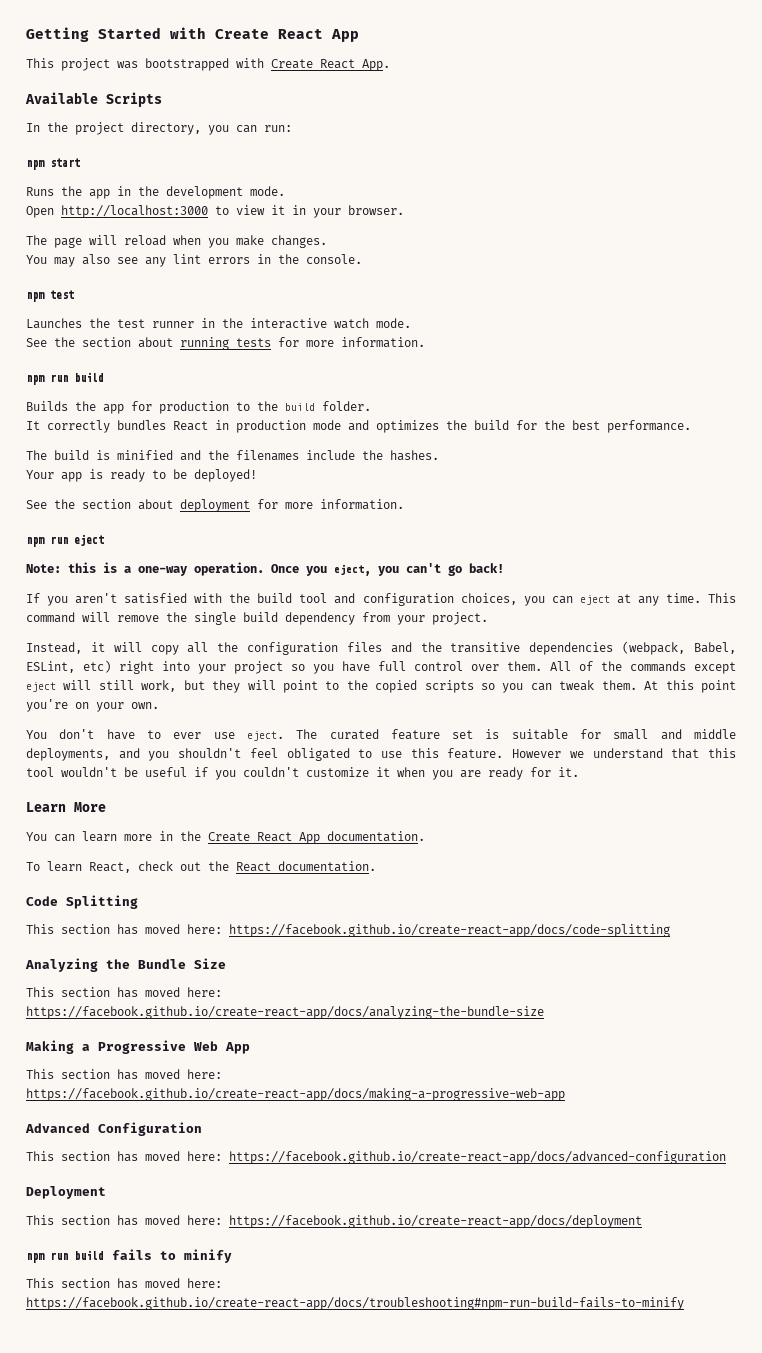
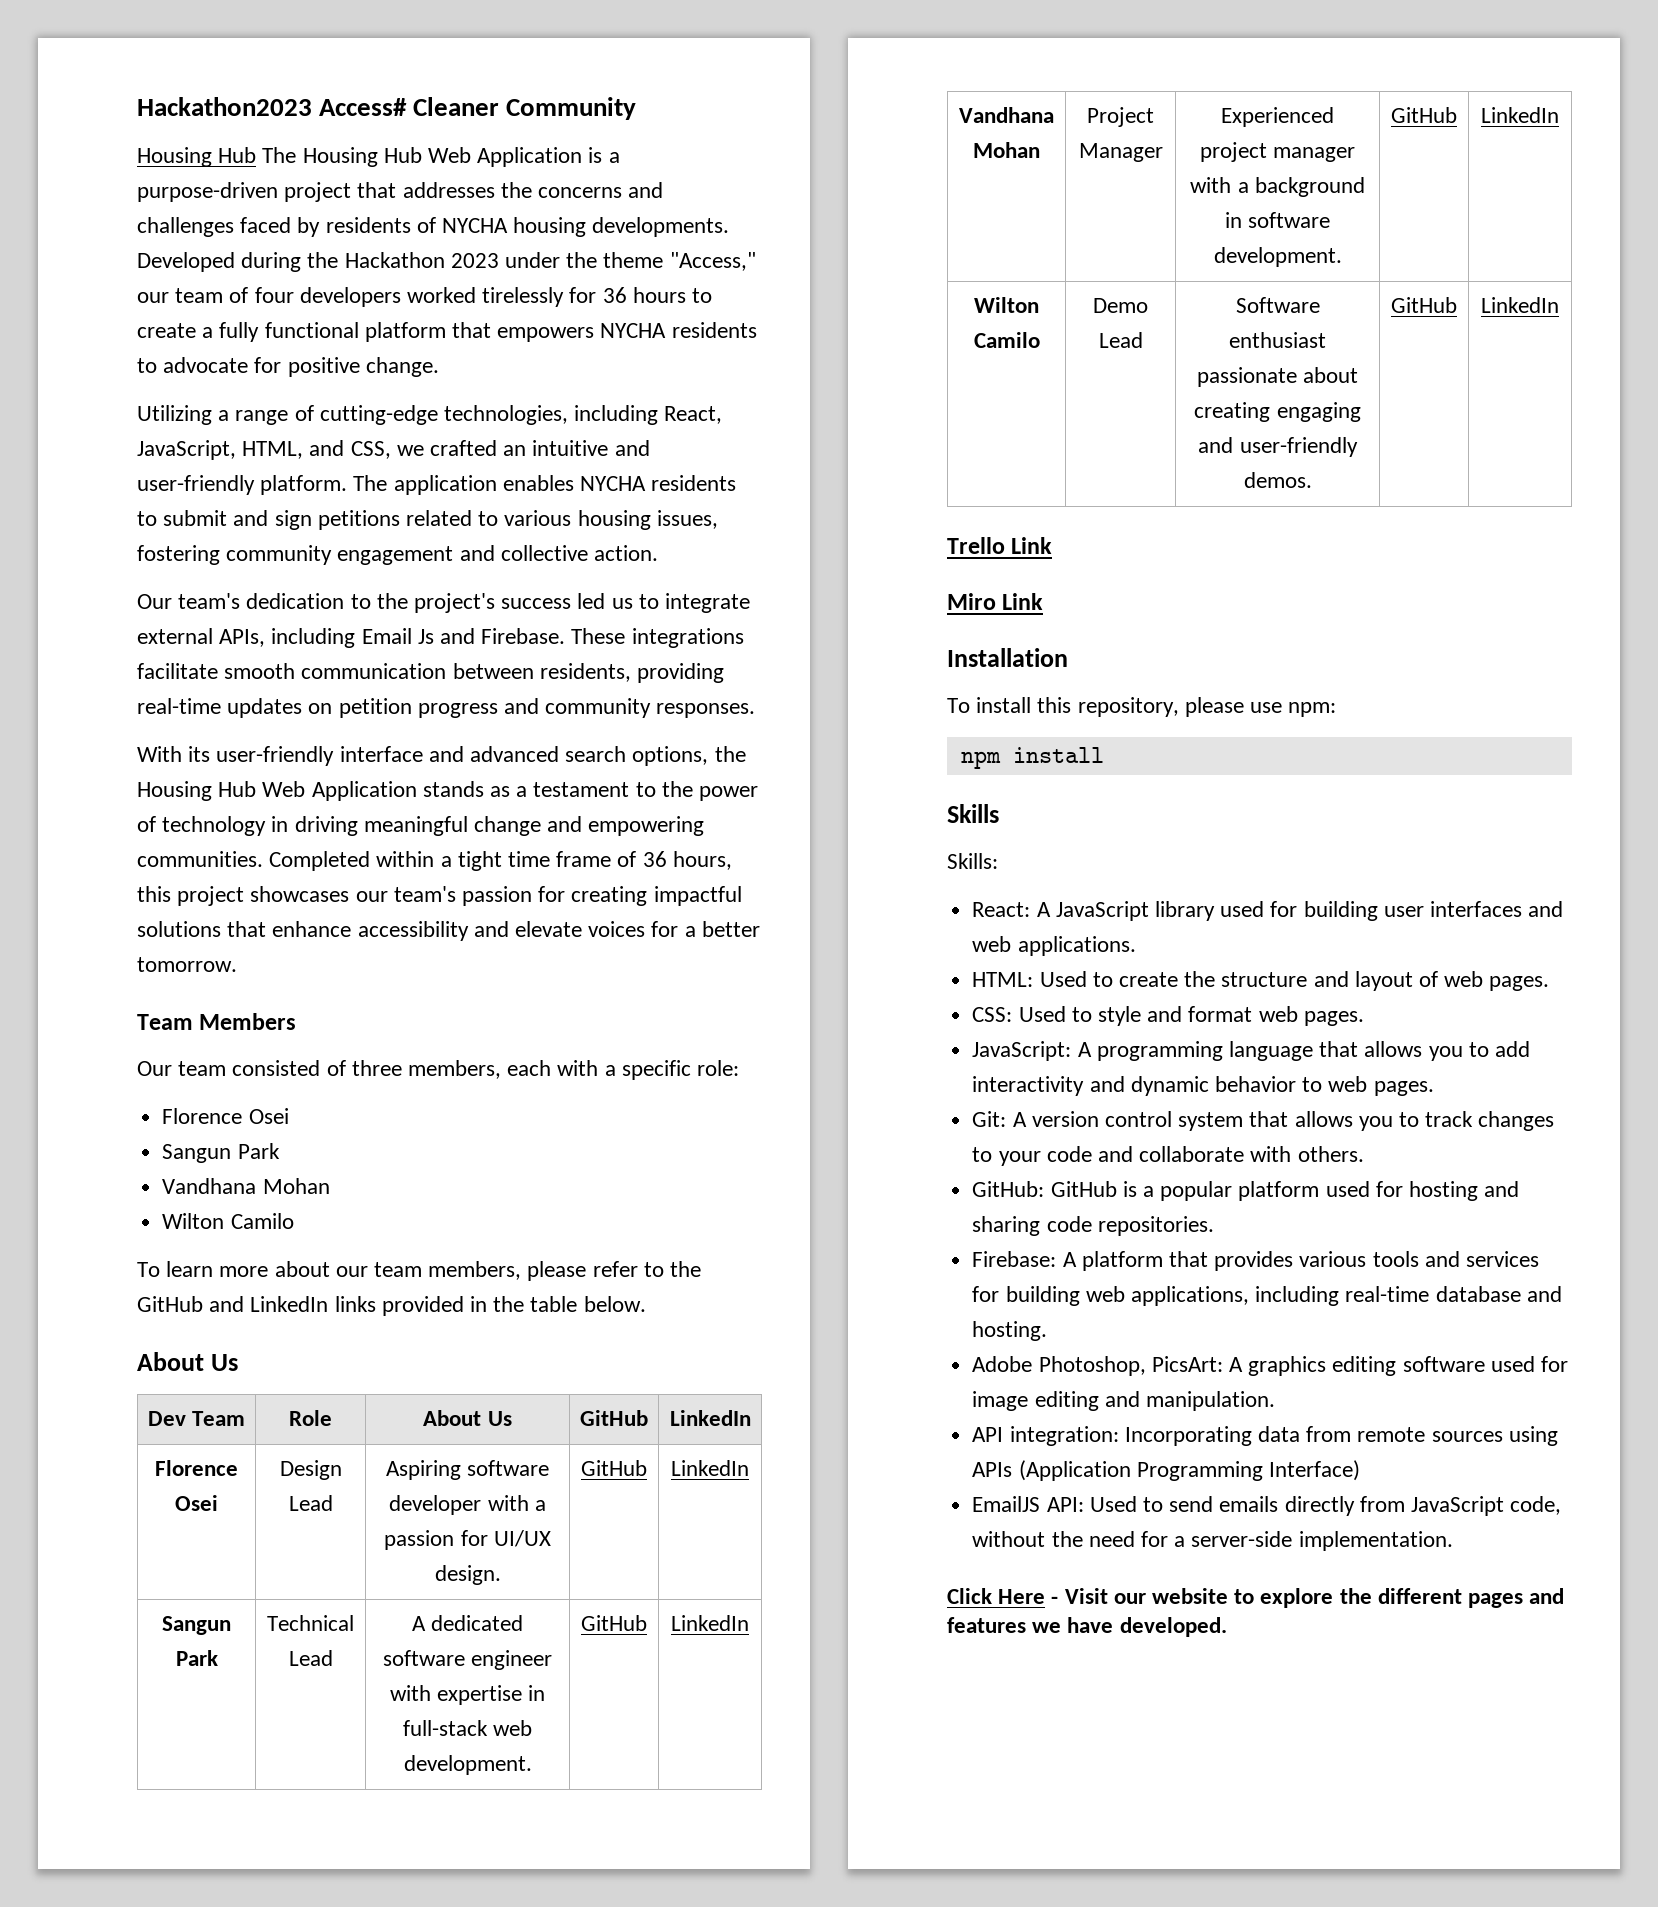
- Getting Started with Create React App
- This project was bootstrapped with Create React App.
- Available Scripts
- In the project directory, you can run:
- npm start
- Runs the app in the development mode.
- Open http://localhost:3000 to view it in your browser.
- The page will reload when you make changes.
- You may also see any lint errors in the console.
- npm test
- Launches the test runner in the interactive watch mode.
- See the section about running tests for more information.
- npm run build
- Builds the app for production to the build folder.
- It correctly bundles React in production mode and optimizes the build for the best performance.
- The build is minified and the filenames include the hashes.
- Your app is ready to be deployed!
- See the section about deployment for more information.
- npm run eject
- Note: this is a one-way operation. Once you eject, you can't go back!
- If you aren't satisfied with the build tool and configuration choices, you can eject at any time. This command will remove the single build dependency from your project.
- Instead, it will copy all the configuration files and the transitive dependencies (webpack, Babel, ESLint, etc) right into your project so you have full control over them. All of the commands except eject will still work, but they will point to the copied scripts so you can tweak them. At this point you're on your own.
- You don't have to ever use eject. The curated feature set is suitable for small and middle deployments, and you shouldn't feel obligated to use this feature. However we understand that this tool wouldn't be useful if you couldn't customize it when you are ready for it.
- Learn More
- You can learn more in the Create React App documentation.
- To learn React, check out the React documentation.
- Code Splitting
- This section has moved here: https://facebook.github.io/create-react-app/docs/code-splitting
- Analyzing the Bundle Size
- This section has moved here: https://facebook.github.io/create-react-app/docs/analyzing-the-bundle-size
- Making a Progressive Web App
- This section has moved here: https://facebook.github.io/create-react-app/docs/making-a-progressive-web-app
- Advanced Configuration
- This section has moved here: https://facebook.github.io/create-react-app/docs/advanced-configuration
- Deployment
- This section has moved here: https://facebook.github.io/create-react-app/docs/deployment
- npm run build fails to minify
- This section has moved here: https://facebook.github.io/create-react-app/docs/troubleshooting#npm-run-build-fails-to-minify
+ Hackathon2023 Access# Cleaner Community
+ Housing Hub The Housing Hub Web Application is a purpose-driven project that addresses the concerns and challenges faced by residents of NYCHA housing developments. Developed during the Hackathon 2023 under the theme "Access," our team of four developers worked tirelessly for 36 hours to create a fully functional platform that empowers NYCHA residents to advocate for positive change.
+ Utilizing a range of cutting-edge technologies, including React, JavaScript, HTML, and CSS, we crafted an intuitive and user-friendly platform. The application enables NYCHA residents to submit and sign petitions related to various housing issues, fostering community engagement and collective action.
+ Our team's dedication to the project's success led us to integrate external APIs, including Email Js and Firebase. These integrations facilitate smooth communication between residents, providing real-time updates on petition progress and community responses.
+ With its user-friendly interface and advanced search options, the Housing Hub Web Application stands as a testament to the power of technology in driving meaningful change and empowering communities. Completed within a tight time frame of 36 hours, this project showcases our team's passion for creating impactful solutions that enhance accessibility and elevate voices for a better tomorrow.
+ Team Members
+ Our team consisted of three members, each with a specific role:
+ Florence Osei
+ Sangun Park
+ Vandhana Mohan
+ Wilton Camilo
+ To learn more about our team members, please refer to the GitHub and LinkedIn links provided in the table below.
+ About Us
+ Dev Team | Role | About Us | GitHub | LinkedIn
+ Florence Osei | Design Lead | Aspiring software developer with a passion for UI/UX design. | GitHub | LinkedIn
+ Sangun Park | Technical Lead | A dedicated software engineer with expertise in full-stack web development. | GitHub | LinkedIn
+ Vandhana Mohan | Project Manager | Experienced project manager with a background in software development. | GitHub | LinkedIn
+ Wilton Camilo | Demo Lead | Software enthusiast passionate about creating engaging and user-friendly demos. | GitHub | LinkedIn
+ Trello Link
+ Miro Link
+ Installation
+ To install this repository, please use npm:
+ npm install
+ Skills
+ Skills:
+ React: A JavaScript library used for building user interfaces and web applications.
+ HTML: Used to create the structure and layout of web pages.
+ CSS: Used to style and format web pages.
+ JavaScript: A programming language that allows you to add interactivity and dynamic behavior to web pages.
+ Git: A version control system that allows you to track changes to your code and collaborate with others.
+ GitHub: GitHub is a popular platform used for hosting and sharing code repositories.
+ Firebase: A platform that provides various tools and services for building web applications, including real-time database and hosting.
+ Adobe Photoshop, PicsArt: A graphics editing software used for image editing and manipulation.
+ API integration: Incorporating data from remote sources using APIs (Application Programming Interface)
+ EmailJS API: Used to send emails directly from JavaScript code, without the need for a server-side implementation.
+ Click Here - Visit our website to explore the different pages and features we have developed.

